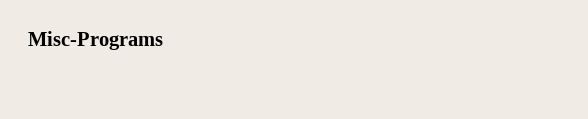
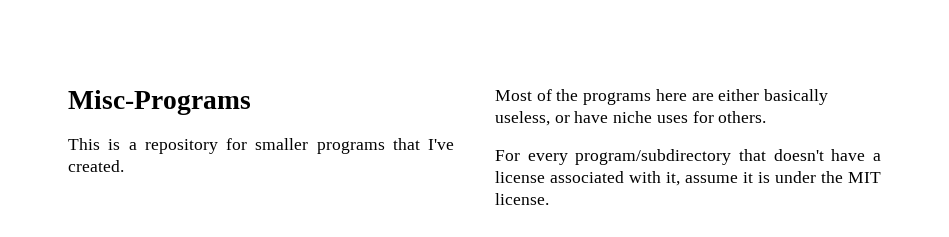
+ This is a repository for smaller programs that I've created.
+ Most of the programs here are either basically useless, or have niche uses for others.
+ For every program/subdirectory that doesn't have a license associated with it, assume it is under the MIT license.

